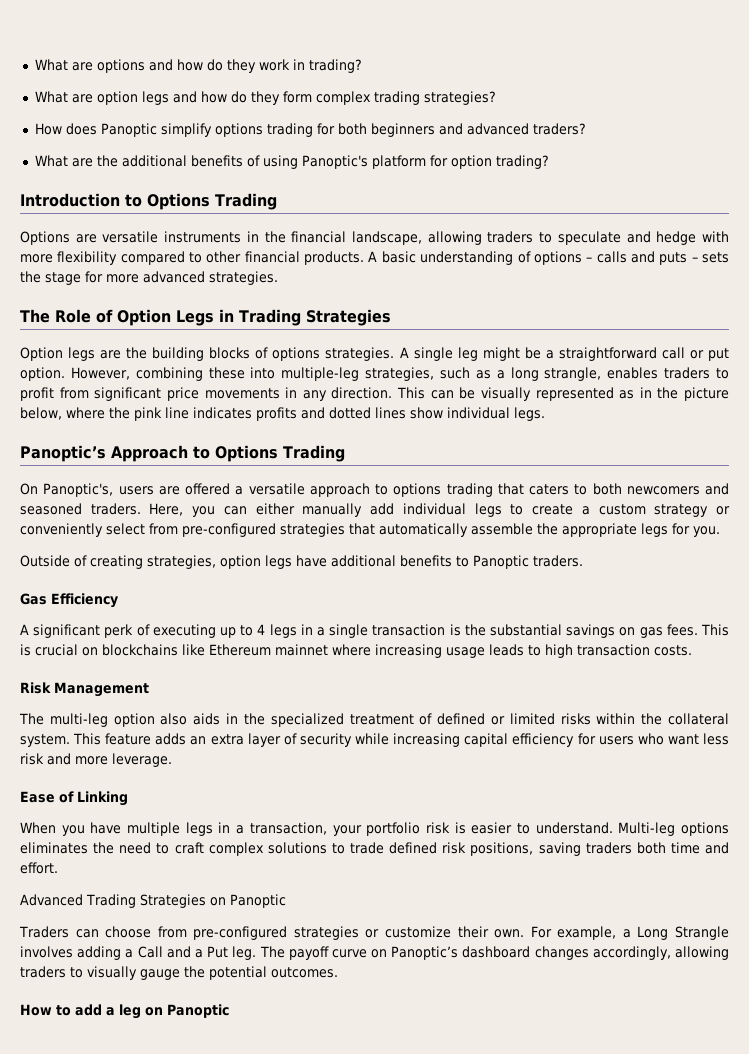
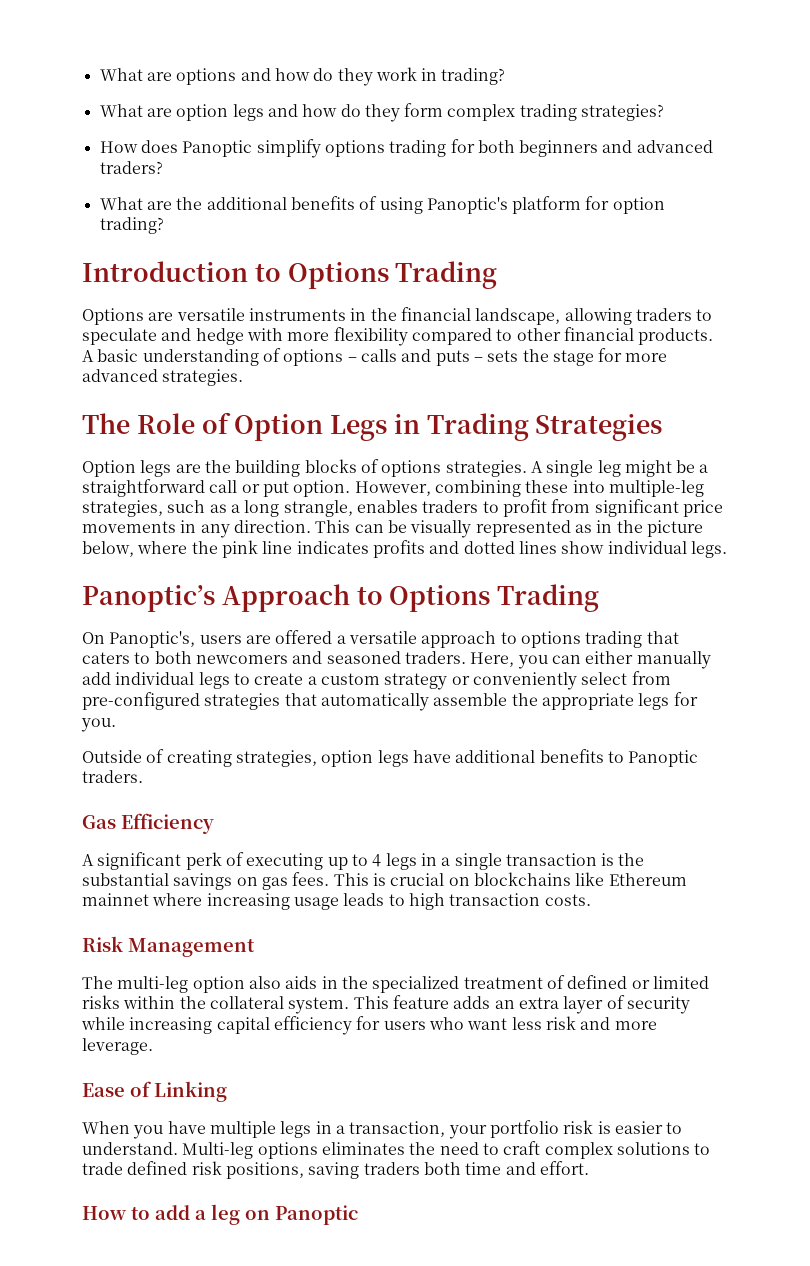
- Advanced Trading Strategies on Panoptic
- Traders can choose from pre-configured strategies or customize their own. For example, a Long Strangle involves adding a Call and a Put leg. The payoff curve on Panoptic’s dashboard changes accordingly, allowing traders to visually gauge the potential outcomes.

